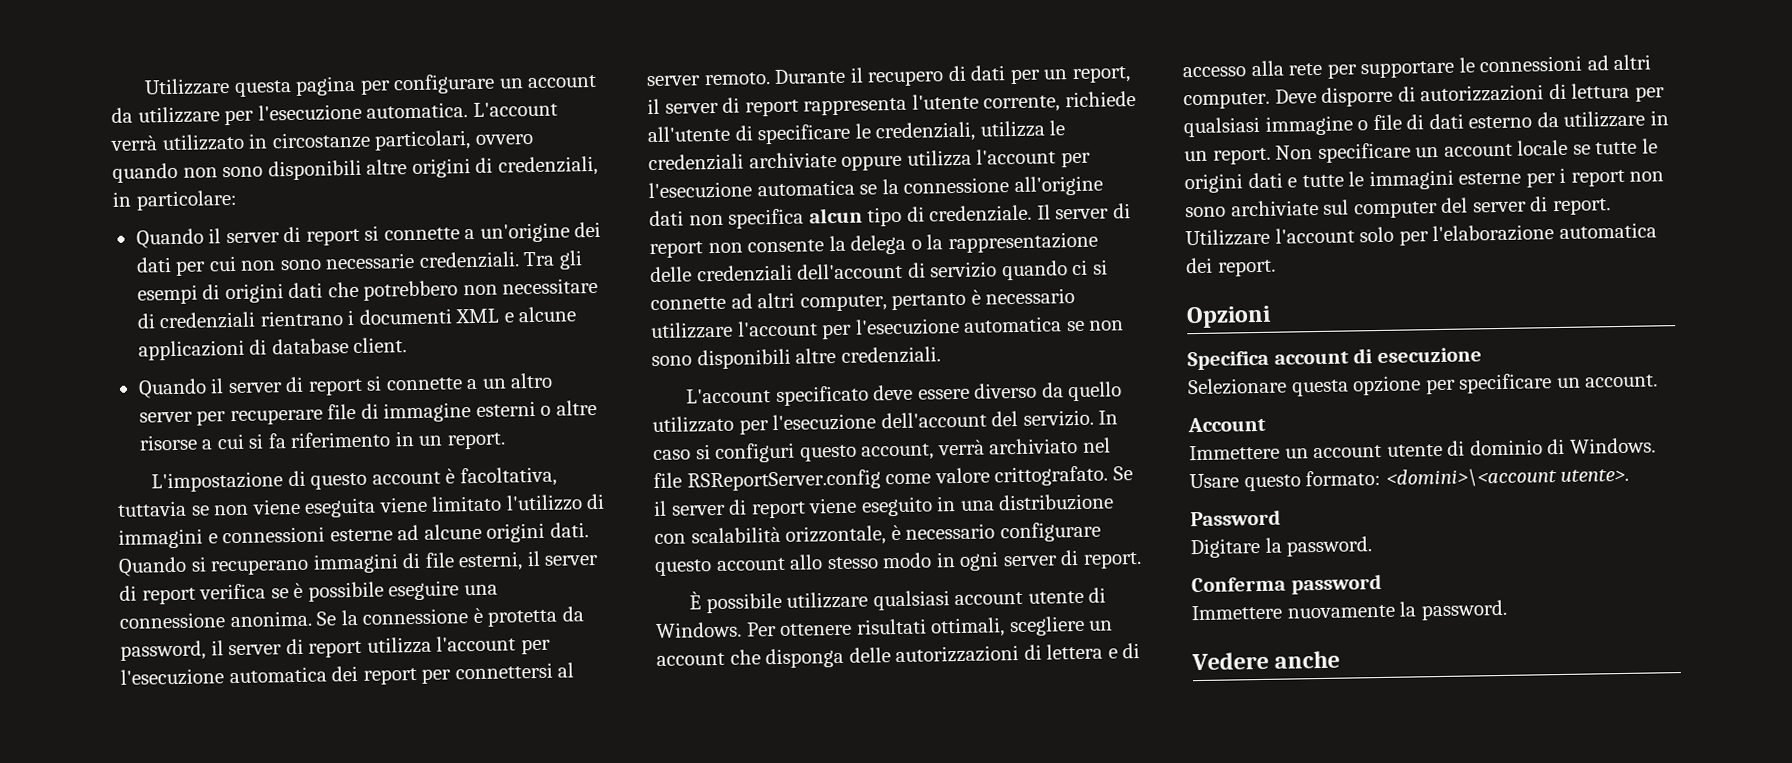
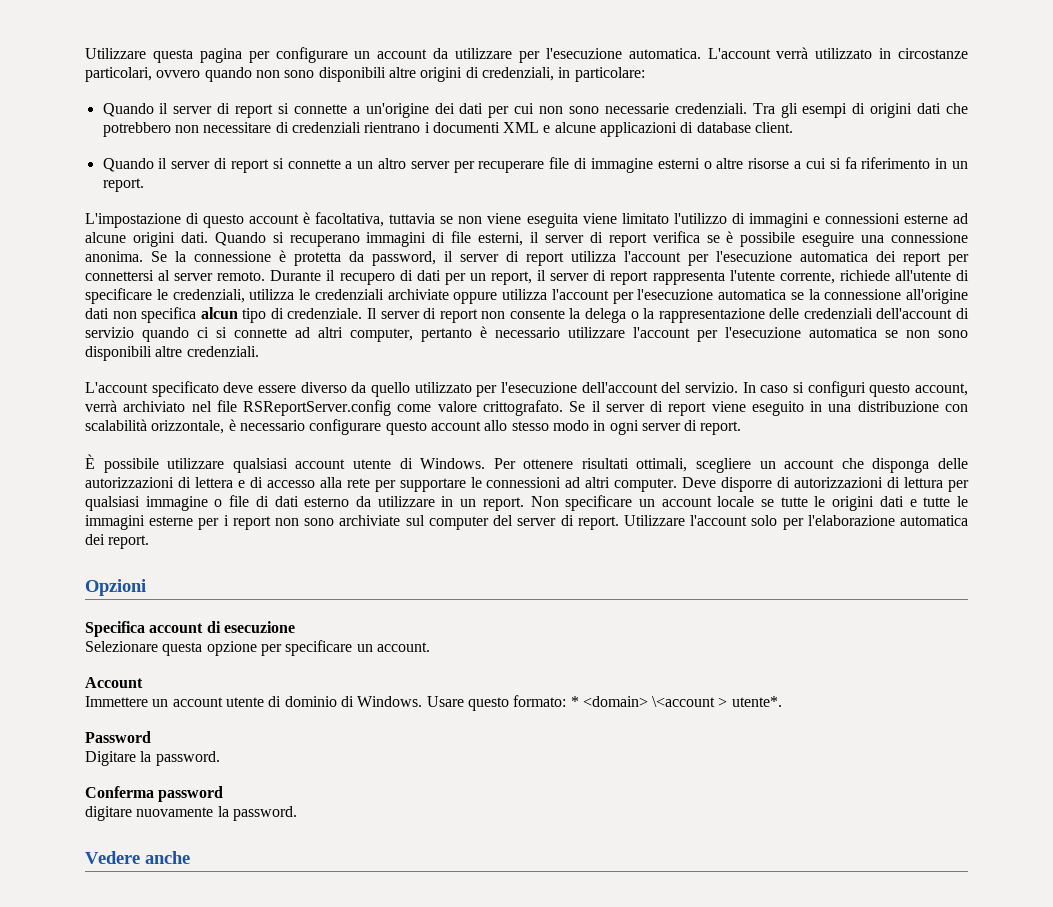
- Usare questo formato: <domini>\<account utente>.
+ Usare questo formato: * <domain> \<account > utente*.
- Immettere nuovamente la password.
+ digitare nuovamente la password.

